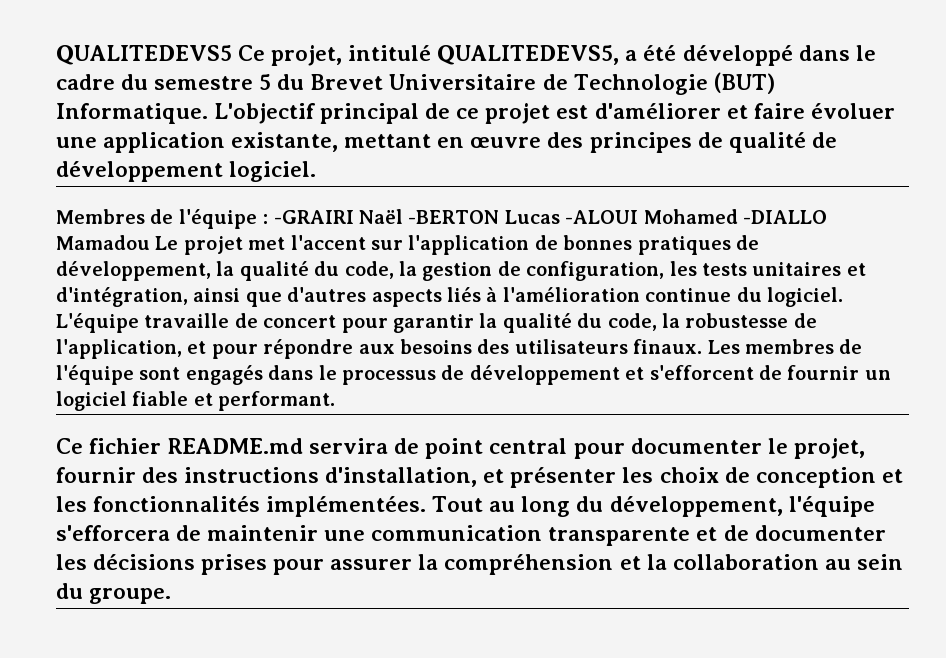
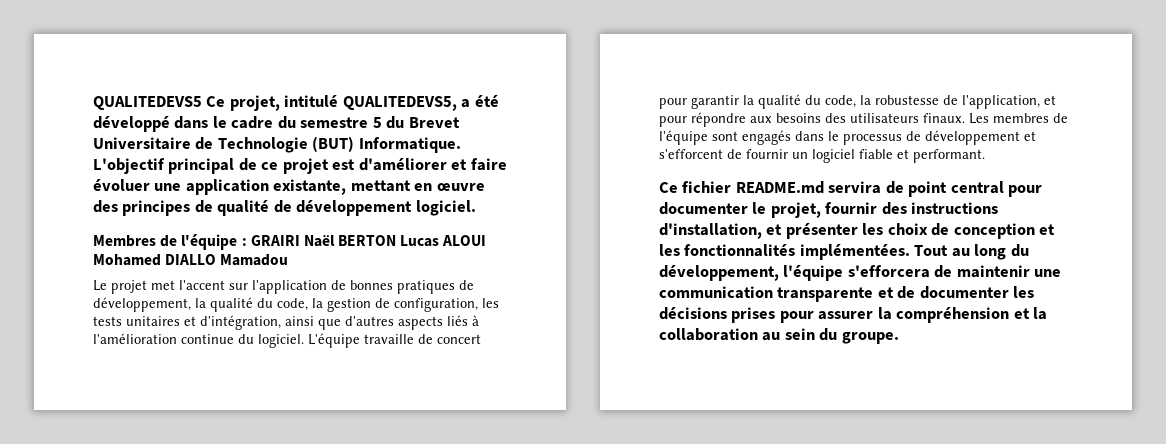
- Membres de l'équipe : -GRAIRI Naël -BERTON Lucas -ALOUI Mohamed -DIALLO Mamadou Le projet met l'accent sur l'application de bonnes pratiques de développement, la qualité du code, la gestion de configuration, les tests unitaires et d'intégration, ainsi que d'autres aspects liés à l'amélioration continue du logiciel.
+ Membres de l'équipe : GRAIRI Naël BERTON Lucas ALOUI Mohamed DIALLO Mamadou
+ Le projet met l'accent sur l'application de bonnes pratiques de développement, la qualité du code, la gestion de configuration, les tests unitaires et d'intégration, ainsi que d'autres aspects liés à l'amélioration continue du logiciel.

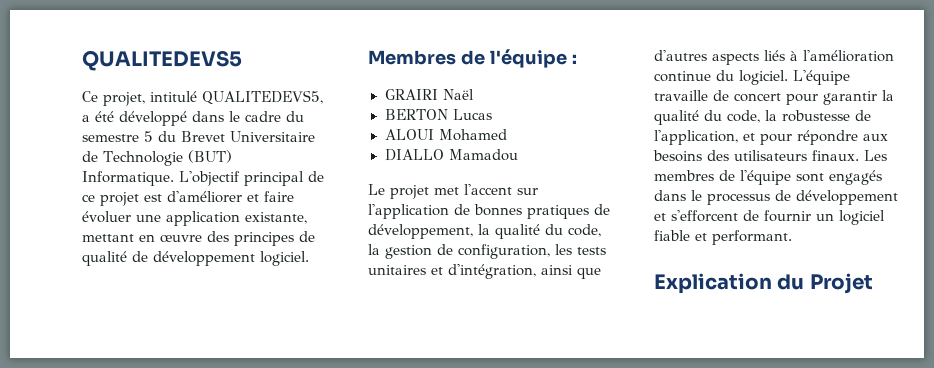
- QUALITEDEVS5 Ce projet, intitulé QUALITEDEVS5, a été développé dans le cadre du semestre 5 du Brevet Universitaire de Technologie (BUT) Informatique.
+ QUALITEDEVS5
+ Ce projet, intitulé QUALITEDEVS5, a été développé dans le cadre du semestre 5 du Brevet Universitaire de Technologie (BUT) Informatique.
- Membres de l'équipe : GRAIRI Naël BERTON Lucas ALOUI Mohamed DIALLO Mamadou
+ Membres de l'équipe :
+ GRAIRI Naël
+ BERTON Lucas
+ ALOUI Mohamed
+ DIALLO Mamadou
- Ce fichier README.md servira de point central pour documenter le projet, fournir des instructions d'installation, et présenter les choix de conception et les fonctionnalités implémentées. Tout au long du développement, l'équipe s'efforcera de maintenir une communication transparente et de documenter les décisions prises pour assurer la compréhension et la collaboration au sein du groupe.
+ Explication du Projet

